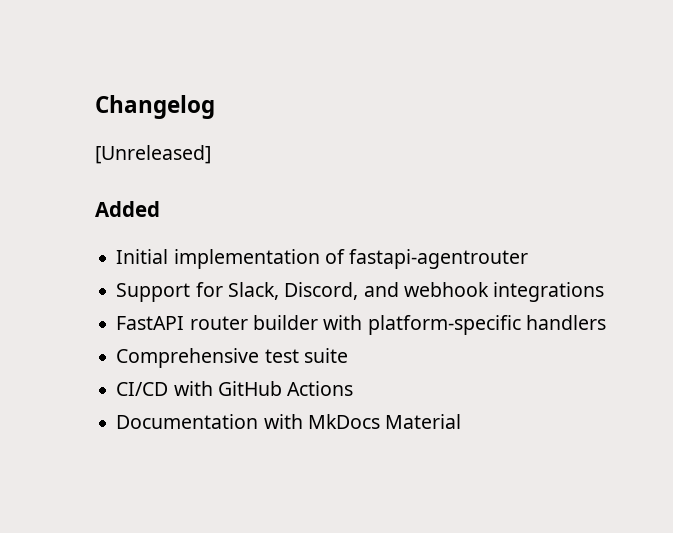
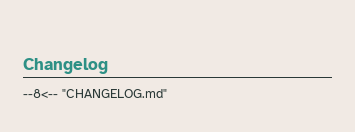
- [Unreleased]
- Added
- Initial implementation of fastapi-agentrouter
- Support for Slack, Discord, and webhook integrations
- FastAPI router builder with platform-specific handlers
- Comprehensive test suite
- CI/CD with GitHub Actions
- Documentation with MkDocs Material
+ --8<-- "CHANGELOG.md"

